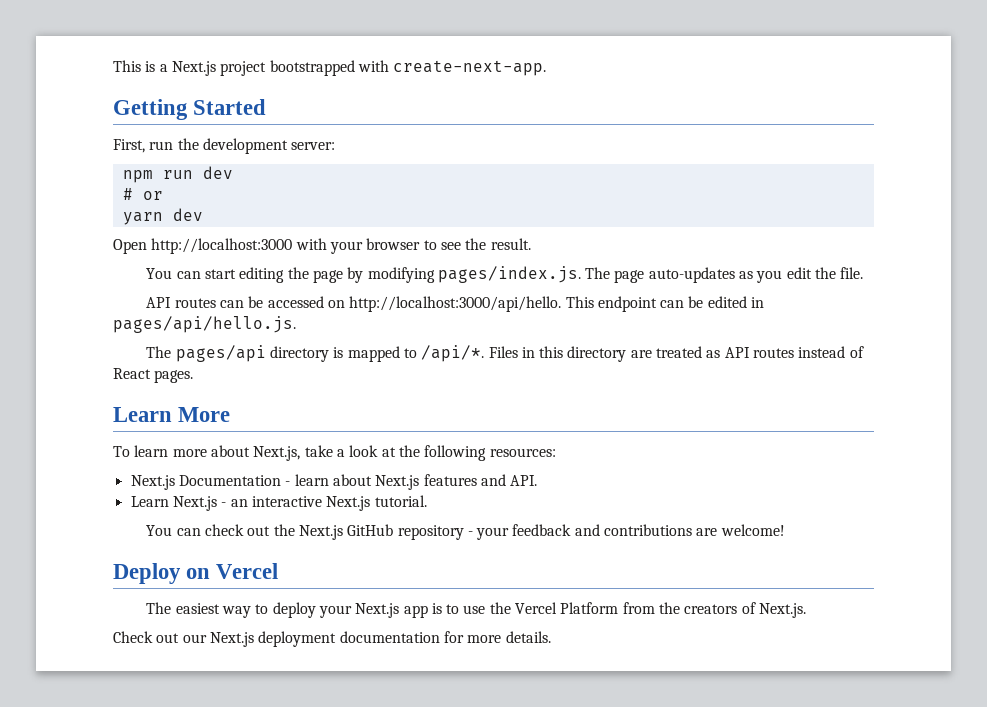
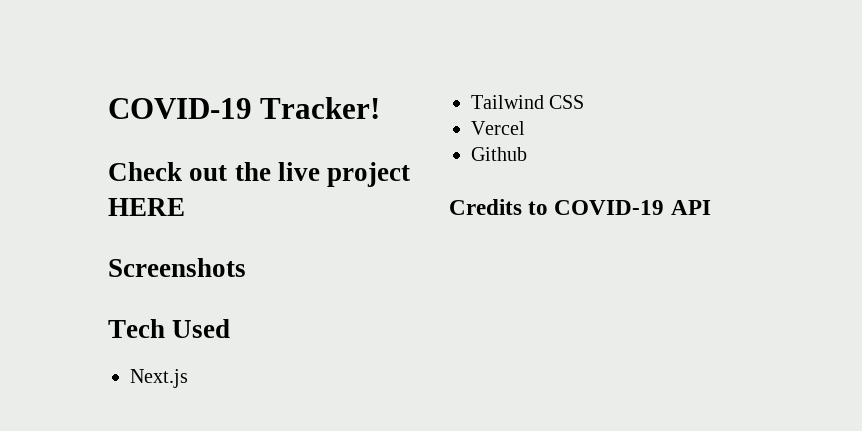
- This is a Next.js project bootstrapped with create-next-app.
- Getting Started
- First, run the development server:
- npm run dev
- # or
- yarn dev
- Open http://localhost:3000 with your browser to see the result.
- You can start editing the page by modifying pages/index.js. The page auto-updates as you edit the file.
- API routes can be accessed on http://localhost:3000/api/hello. This endpoint can be edited in pages/api/hello.js.
- The pages/api directory is mapped to /api/*. Files in this directory are treated as API routes instead of React pages.
- Learn More
- To learn more about Next.js, take a look at the following resources:
- Next.js Documentation - learn about Next.js features and API.
- Learn Next.js - an interactive Next.js tutorial.
- You can check out the Next.js GitHub repository - your feedback and contributions are welcome!
- Deploy on Vercel
- The easiest way to deploy your Next.js app is to use the Vercel Platform from the creators of Next.js.
- Check out our Next.js deployment documentation for more details.
+ COVID-19 Tracker!
+ Check out the live project HERE
+ Screenshots
+ Tech Used
+ Next.js
+ Tailwind CSS
+ Vercel
+ Github
+ Credits to COVID-19 API

